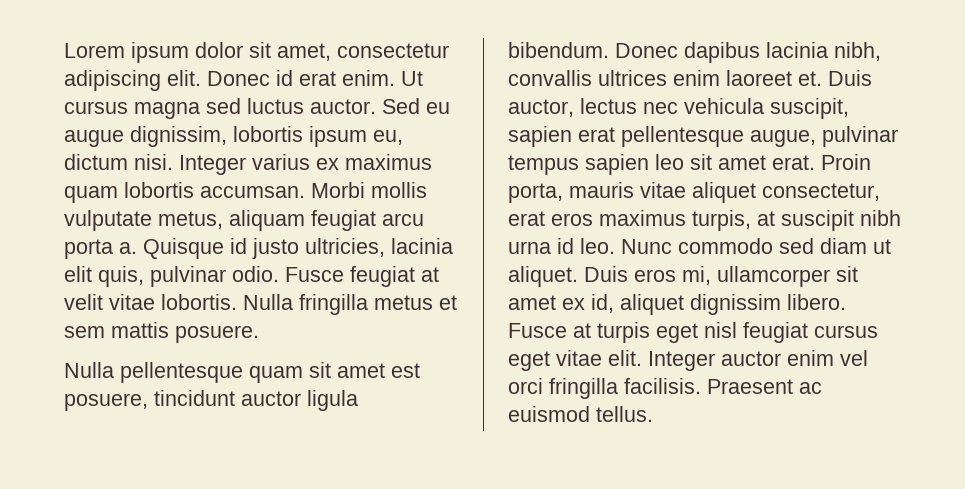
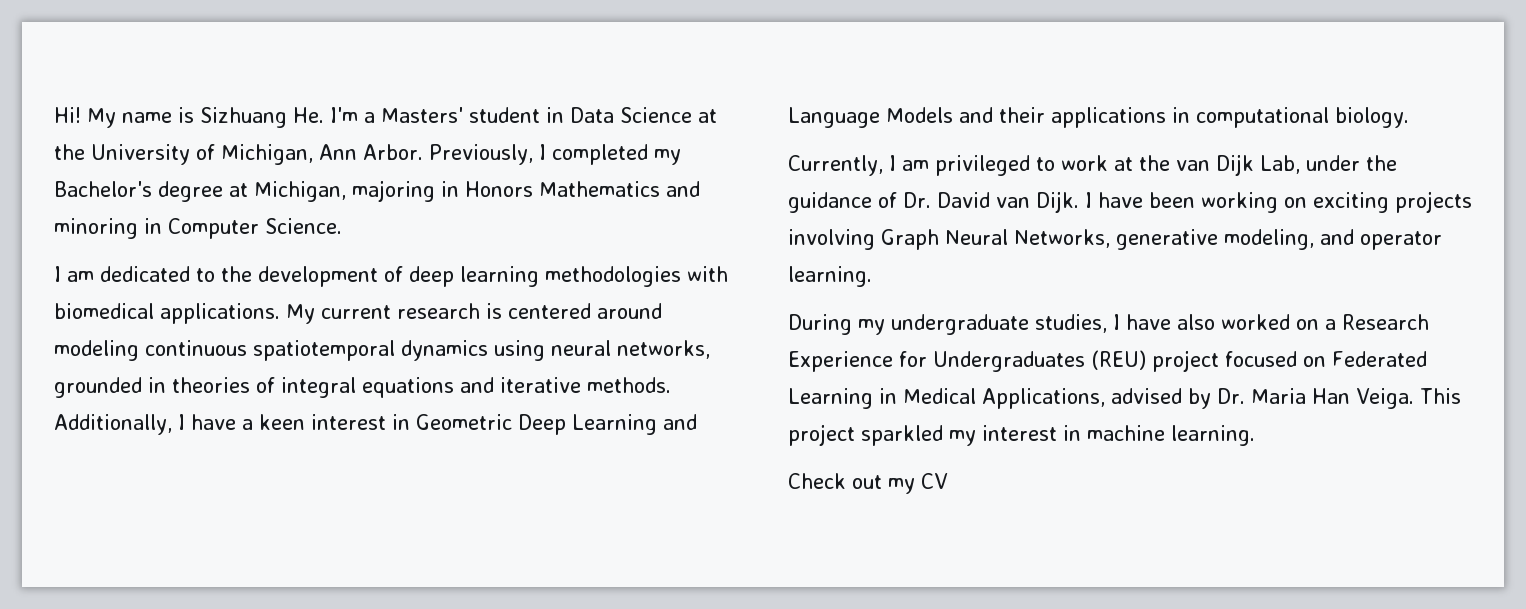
- Lorem ipsum dolor sit amet, consectetur adipiscing elit. Donec id erat enim. Ut cursus magna sed luctus auctor. Sed eu augue dignissim, lobortis ipsum eu, dictum nisi. Integer varius ex maximus quam lobortis accumsan. Morbi mollis vulputate metus, aliquam feugiat arcu porta a. Quisque id justo ultricies, lacinia elit quis, pulvinar odio. Fusce feugiat at velit vitae lobortis. Nulla fringilla metus et sem mattis posuere.
- Nulla pellentesque quam sit amet est posuere, tincidunt auctor ligula bibendum. Donec dapibus lacinia nibh, convallis ultrices enim laoreet et. Duis auctor, lectus nec vehicula suscipit, sapien erat pellentesque augue, pulvinar tempus sapien leo sit amet erat. Proin porta, mauris vitae aliquet consectetur, erat eros maximus turpis, at suscipit nibh urna id leo. Nunc commodo sed diam ut aliquet. Duis eros mi, ullamcorper sit amet ex id, aliquet dignissim libero. Fusce at turpis eget nisl feugiat cursus eget vitae elit. Integer auctor enim vel orci fringilla facilisis. Praesent ac euismod tellus.
+ Hi! My name is Sizhuang He. I'm a Masters' student in Data Science at the University of Michigan, Ann Arbor. Previously, I completed my Bachelor's degree at Michigan, majoring in Honors Mathematics and minoring in Computer Science.
+ I am dedicated to the development of deep learning methodologies with biomedical applications. My current research is centered around modeling continuous spatiotemporal dynamics using neural networks, grounded in theories of integral equations and iterative methods. Additionally, I have a keen interest in Geometric Deep Learning and Language Models and their applications in computational biology.
+ Currently, I am privileged to work at the van Dijk Lab, under the guidance of Dr. David van Dijk. I have been working on exciting projects involving Graph Neural Networks, generative modeling, and operator learning.
+ During my undergraduate studies, I have also worked on a Research Experience for Undergraduates (REU) project focused on Federated Learning in Medical Applications, advised by Dr. Maria Han Veiga. This project sparkled my interest in machine learning.
+ Check out my CV

